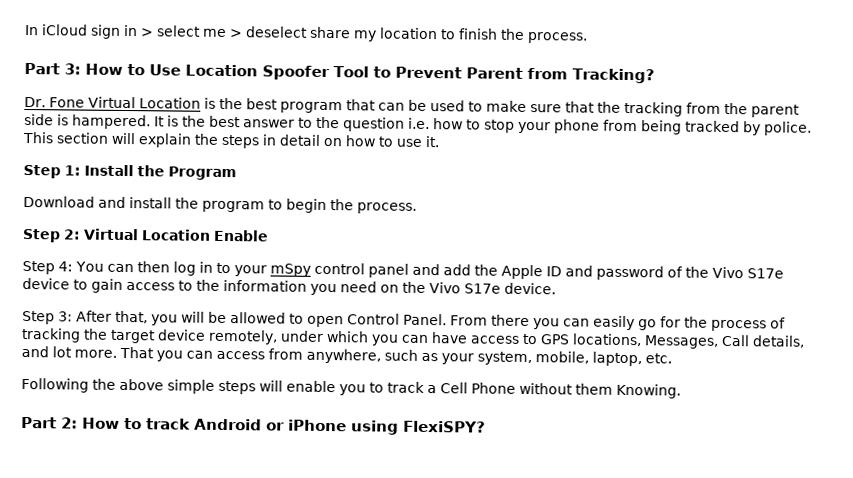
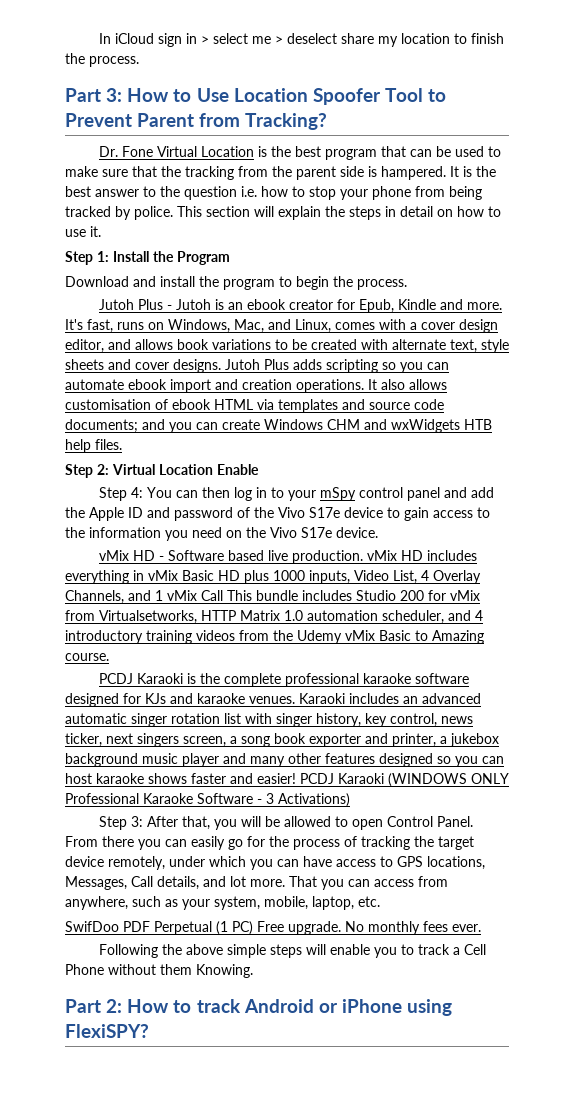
+ Jutoh Plus - Jutoh is an ebook creator for Epub, Kindle and more. It's fast, runs on Windows, Mac, and Linux, comes with a cover design editor, and allows book variations to be created with alternate text, style sheets and cover designs. Jutoh Plus adds scripting so you can automate ebook import and creation operations. It also allows customisation of ebook HTML via templates and source code documents; and you can create Windows CHM and wxWidgets HTB help files.
+ vMix HD - Software based live production. vMix HD includes everything in vMix Basic HD plus 1000 inputs, Video List, 4 Overlay Channels, and 1 vMix Call This bundle includes Studio 200 for vMix from Virtualsetworks, HTTP Matrix 1.0 automation scheduler, and 4 introductory training videos from the Udemy vMix Basic to Amazing course.
+ PCDJ Karaoki is the complete professional karaoke software designed for KJs and karaoke venues. Karaoki includes an advanced automatic singer rotation list with singer history, key control, news ticker, next singers screen, a song book exporter and printer, a jukebox background music player and many other features designed so you can host karaoke shows faster and easier! PCDJ Karaoki (WINDOWS ONLY Professional Karaoke Software - 3 Activations)
+ SwifDoo PDF Perpetual (1 PC) Free upgrade. No monthly fees ever.

